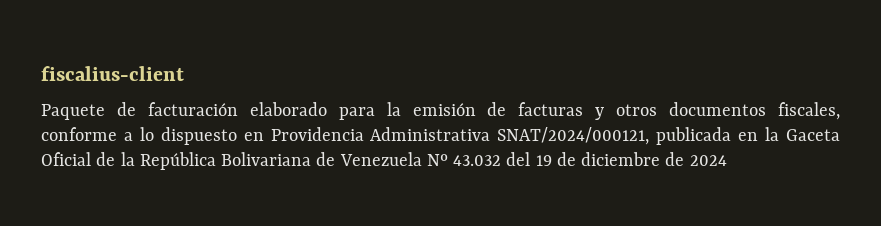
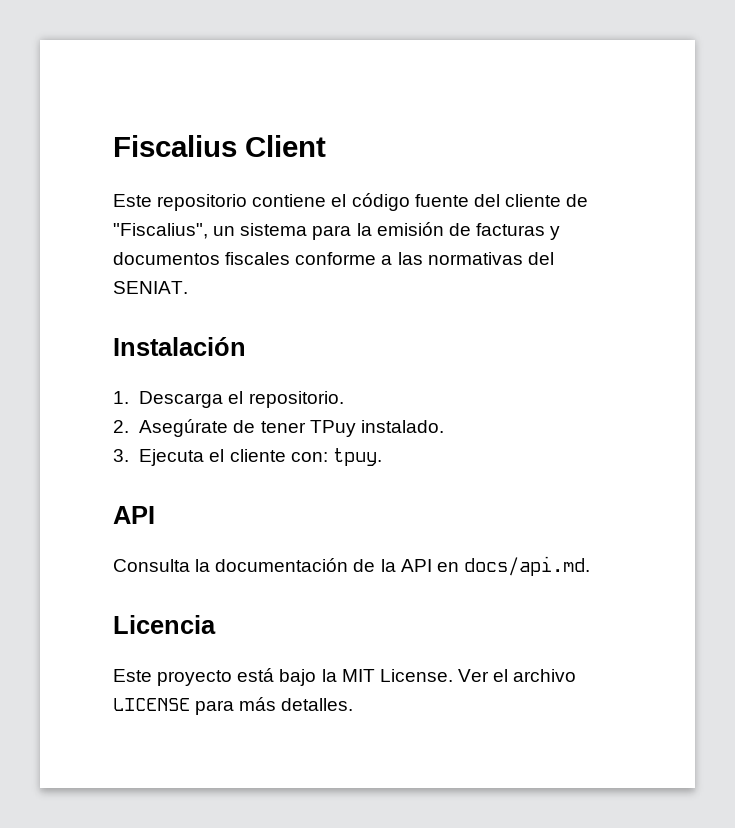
- fiscalius-client
- Paquete de facturación elaborado para la emisión de facturas y otros documentos fiscales, conforme a lo dispuesto en Providencia Administrativa SNAT/2024/000121, publicada en la Gaceta Oficial de la República Bolivariana de Venezuela Nº 43.032 del 19 de diciembre de 2024
+ Fiscalius Client
+ Este repositorio contiene el código fuente del cliente de "Fiscalius", un sistema para la emisión de facturas y documentos fiscales conforme a las normativas del SENIAT.
+ Instalación
+ 1. Descarga el repositorio.
+ 2. Asegúrate de tener TPuy instalado.
+ 3. Ejecuta el cliente con: tpuy.
+ API
+ Consulta la documentación de la API en docs/api.md.
+ Licencia
+ Este proyecto está bajo la MIT License. Ver el archivo LICENSE para más detalles.

